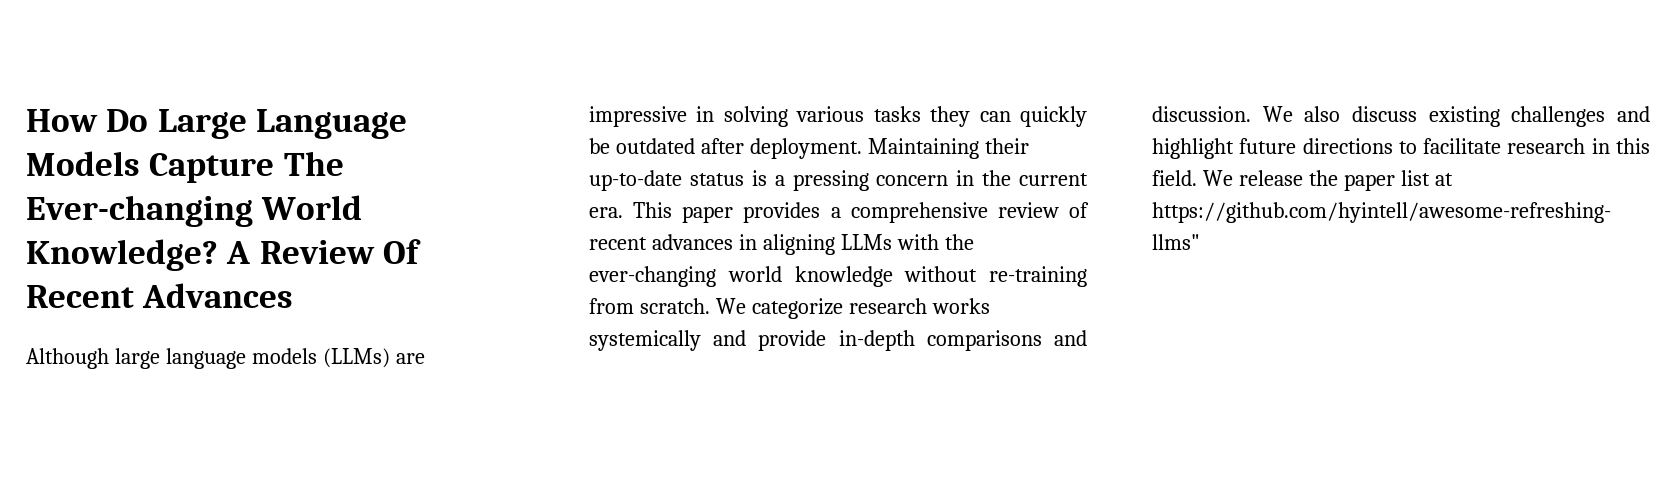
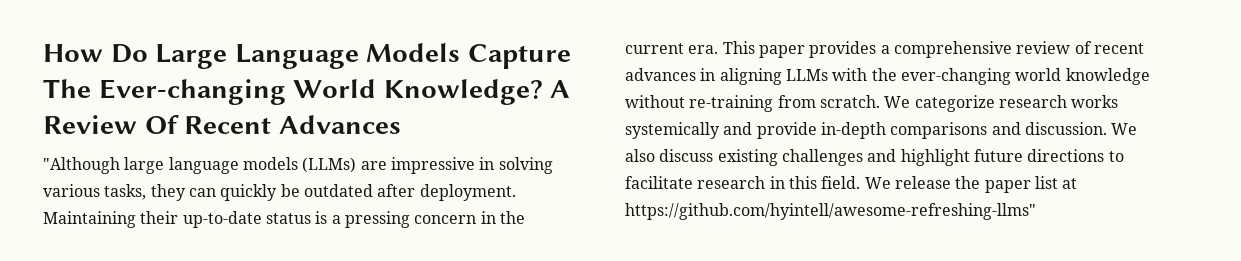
- Although large language models (LLMs) are impressive in solving various tasks they can quickly be outdated after deployment.
+ "Although large language models (LLMs) are impressive in solving various tasks, they can quickly be outdated after deployment.

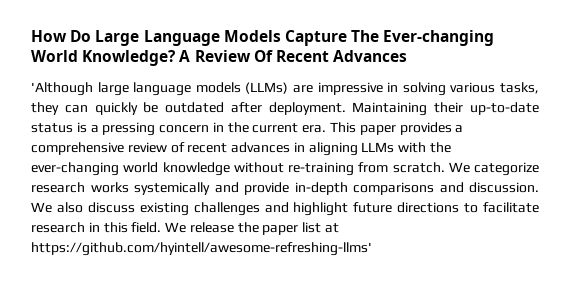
- "Although large language models (LLMs) are impressive in solving various tasks, they can quickly be outdated after deployment.
+ 'Although large language models (LLMs) are impressive in solving various tasks, they can quickly be outdated after deployment.
- We release the paper list at https://github.com/hyintell/awesome-refreshing-llms"
+ We release the paper list at https://github.com/hyintell/awesome-refreshing-llms'

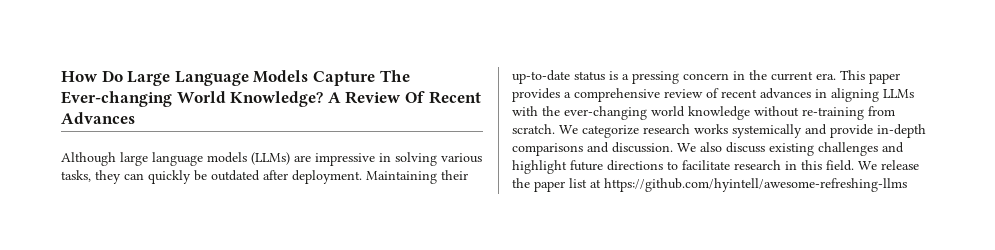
- 'Although large language models (LLMs) are impressive in solving various tasks, they can quickly be outdated after deployment.
+ Although large language models (LLMs) are impressive in solving various tasks, they can quickly be outdated after deployment.
- We release the paper list at https://github.com/hyintell/awesome-refreshing-llms'
+ We release the paper list at https://github.com/hyintell/awesome-refreshing-llms

